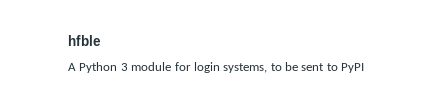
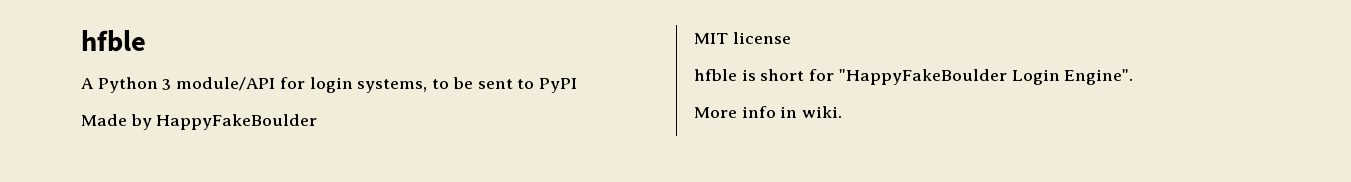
- A Python 3 module for login systems, to be sent to PyPI
+ A Python 3 module/API for login systems, to be sent to PyPI
+ Made by HappyFakeBoulder
+ MIT license
+ hfble is short for "HappyFakeBoulder Login Engine".
+ More info in wiki.

